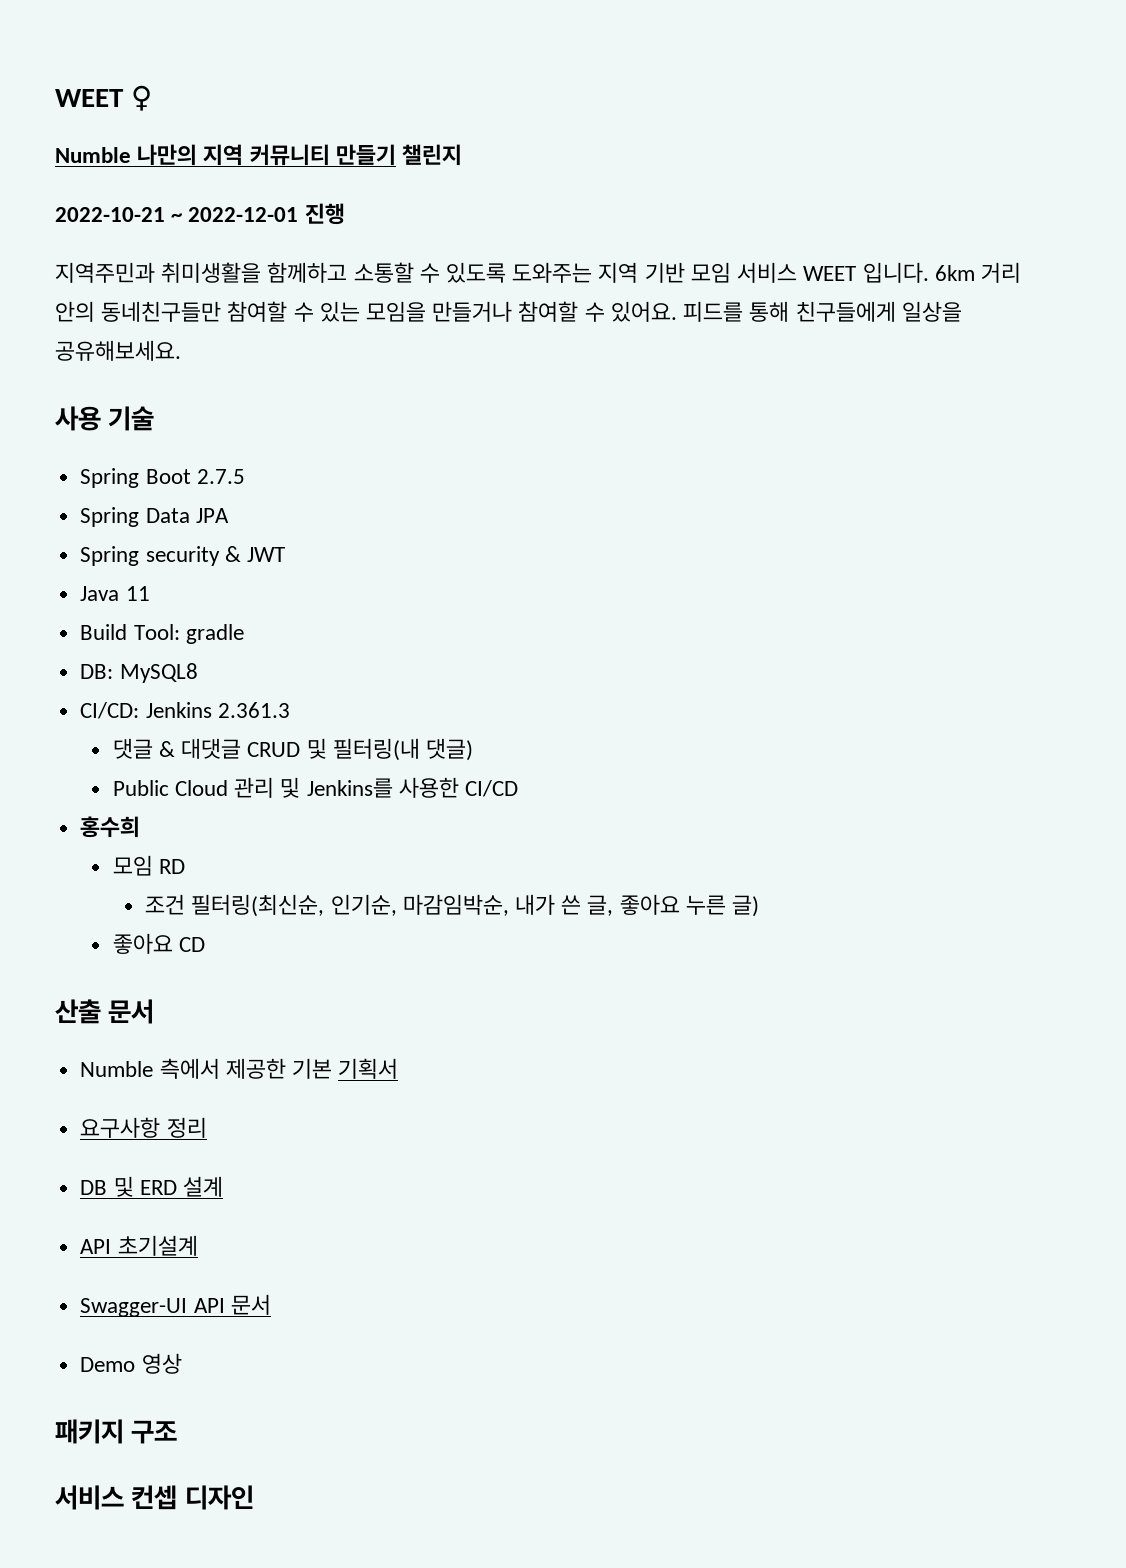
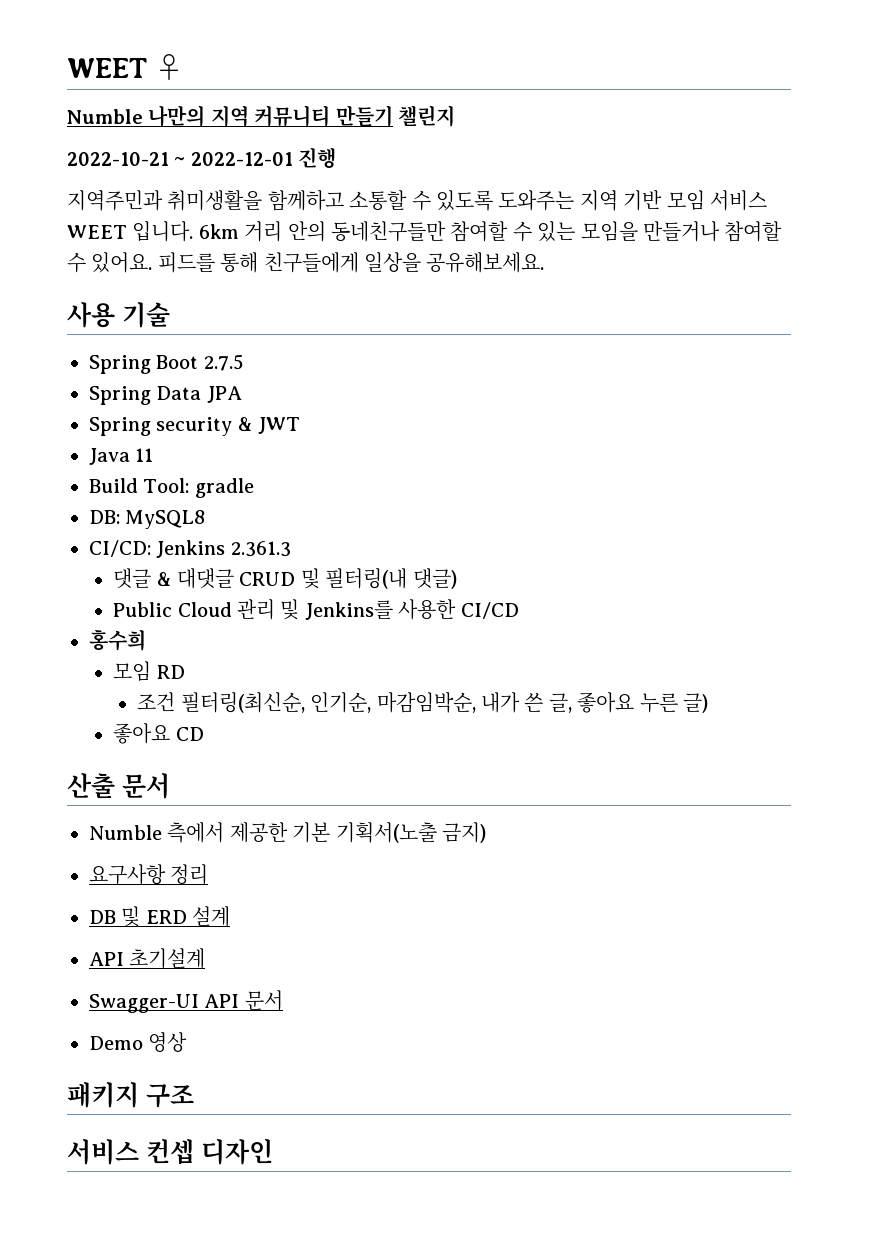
- Numble 측에서 제공한 기본 기획서
+ Numble 측에서 제공한 기본 기획서(노출 금지)

